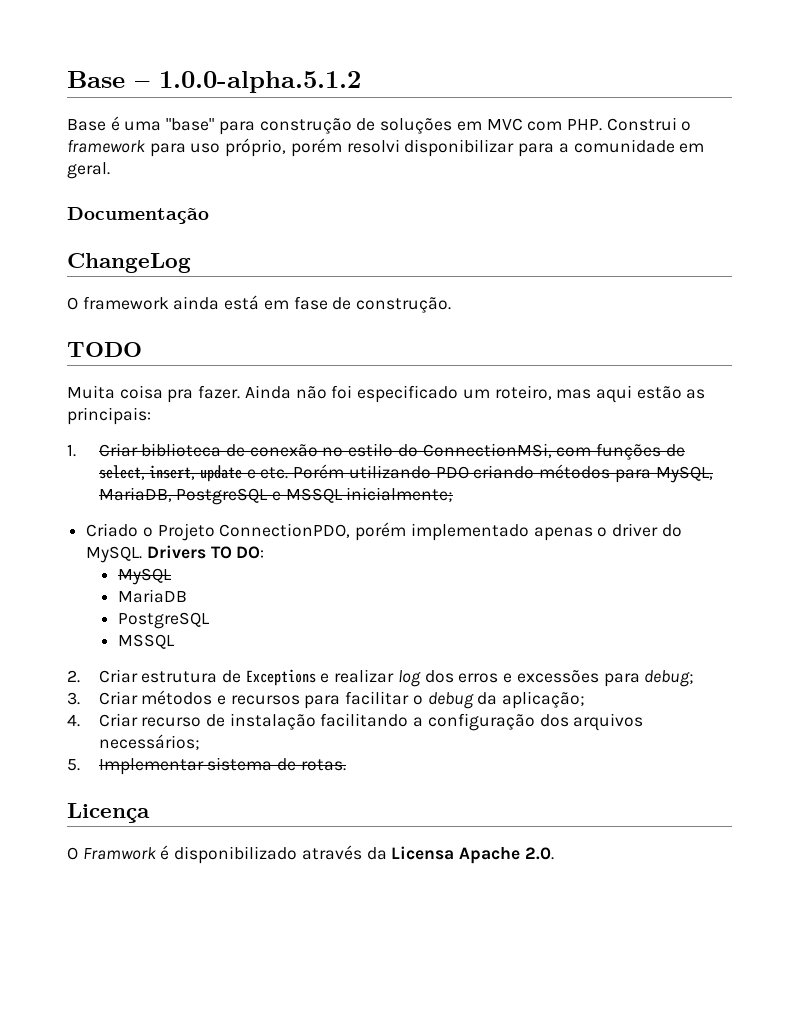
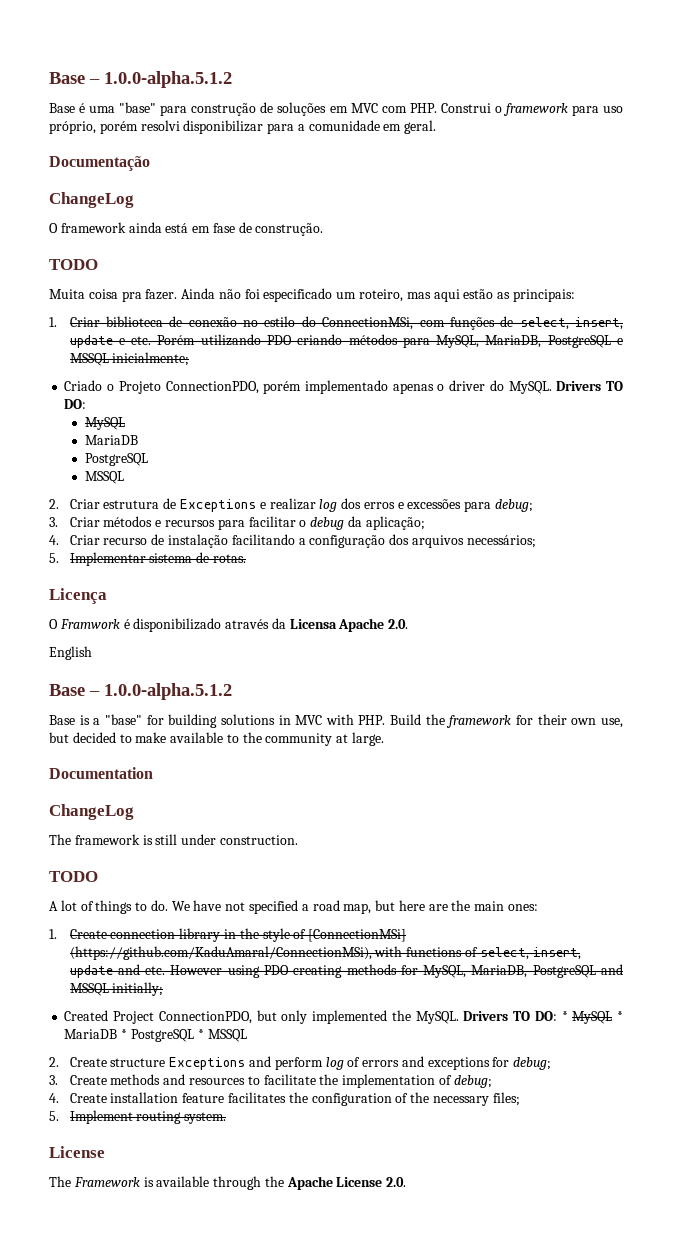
+ English
+ Base – 1.0.0-alpha.5.1.2
+ Base is a "base" for building solutions in MVC with PHP. Build the framework for their own use, but decided to make available to the community at large.
+ Documentation
+ ChangeLog
+ The framework is still under construction.
+ TODO
+ A lot of things to do. We have not specified a road map, but here are the main ones:
+ 1. Create connection library in the style of [ConnectionMSi] (https://github.com/KaduAmaral/ConnectionMSi), with functions of select, insert, update and etc. However using PDO creating methods for MySQL, MariaDB, PostgreSQL and MSSQL initially;
+ Created Project ConnectionPDO, but only implemented the MySQL. Drivers TO DO: * MySQL * MariaDB * PostgreSQL * MSSQL
+ 2. Create structure Exceptions and perform log of errors and exceptions for debug;
+ 3. Create methods and resources to facilitate the implementation of debug;
+ 4. Create installation feature facilitates the configuration of the necessary files;
+ 5. Implement routing system.
+ License
+ The Framework is available through the Apache License 2.0.

